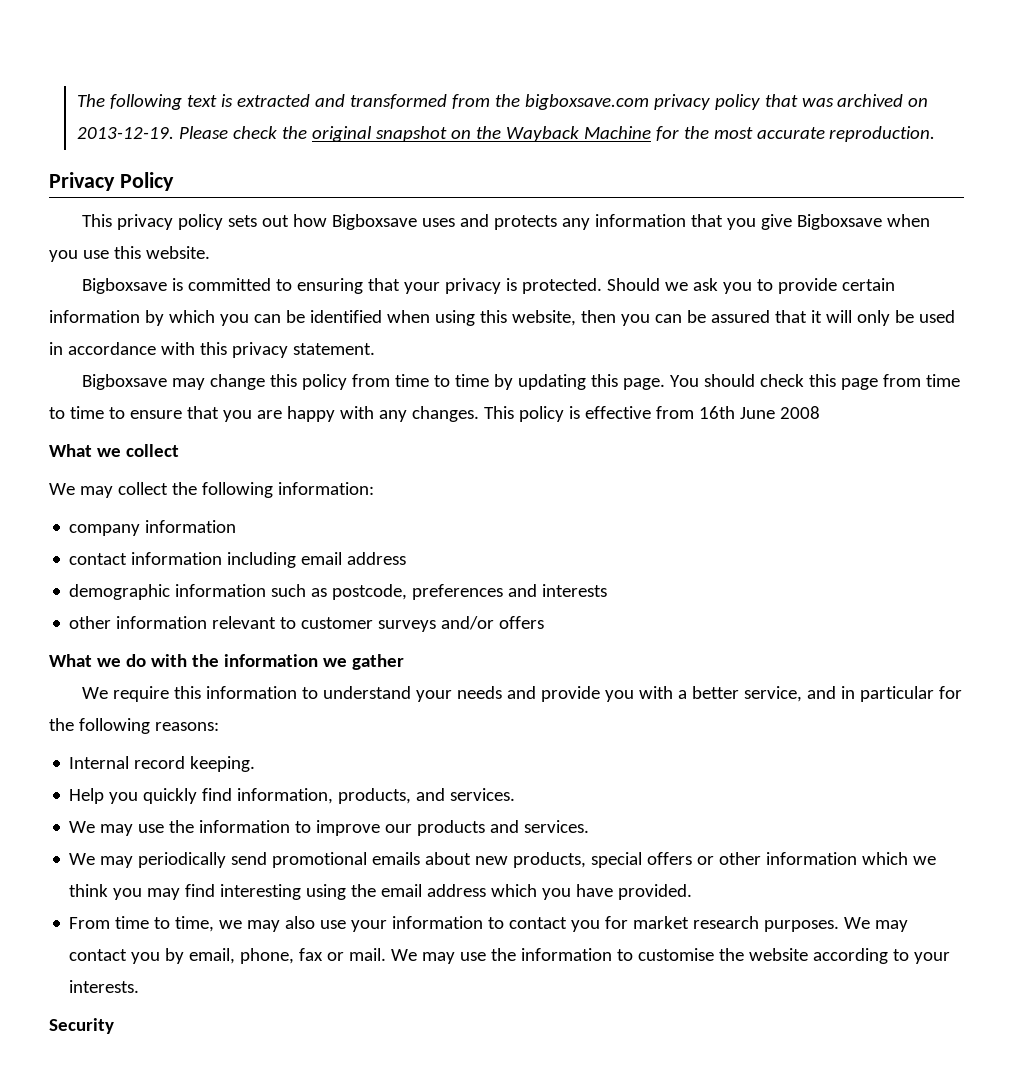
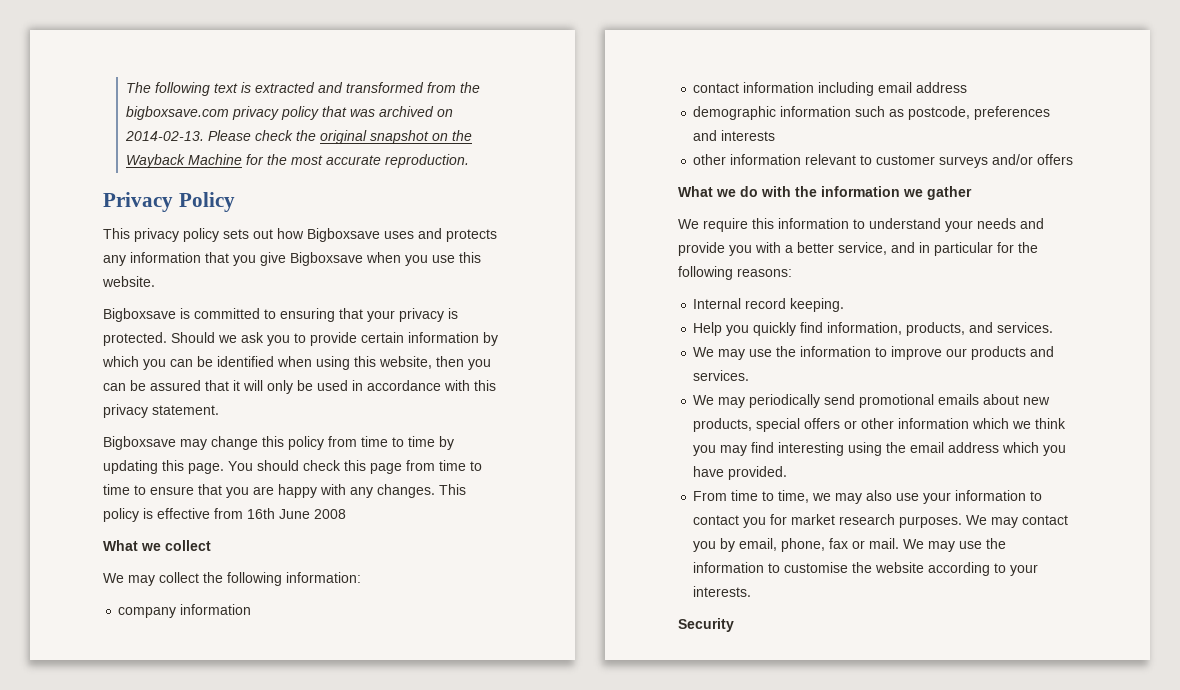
- The following text is extracted and transformed from the bigboxsave.com privacy policy that was archived on 2013-12-19.
+ The following text is extracted and transformed from the bigboxsave.com privacy policy that was archived on 2014-02-13.

